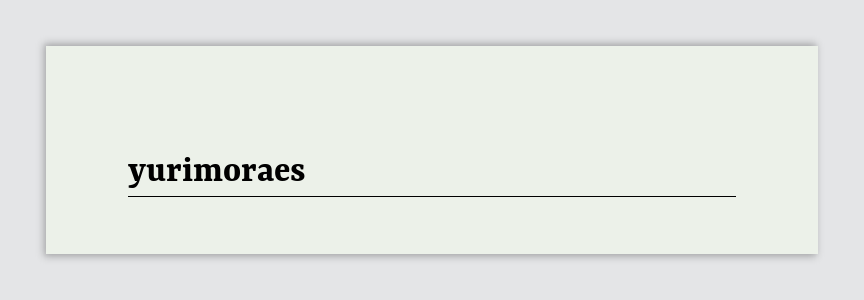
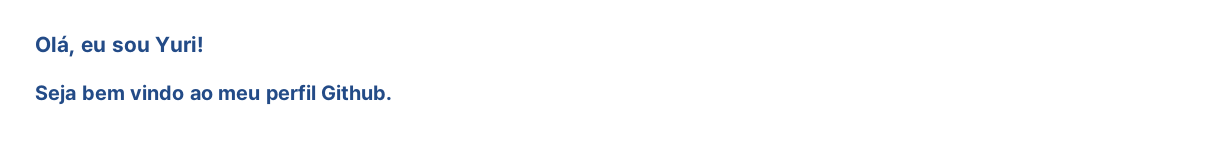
- yurimoraes
+ Olá, eu sou Yuri!
+ Seja bem vindo ao meu perfil Github.

